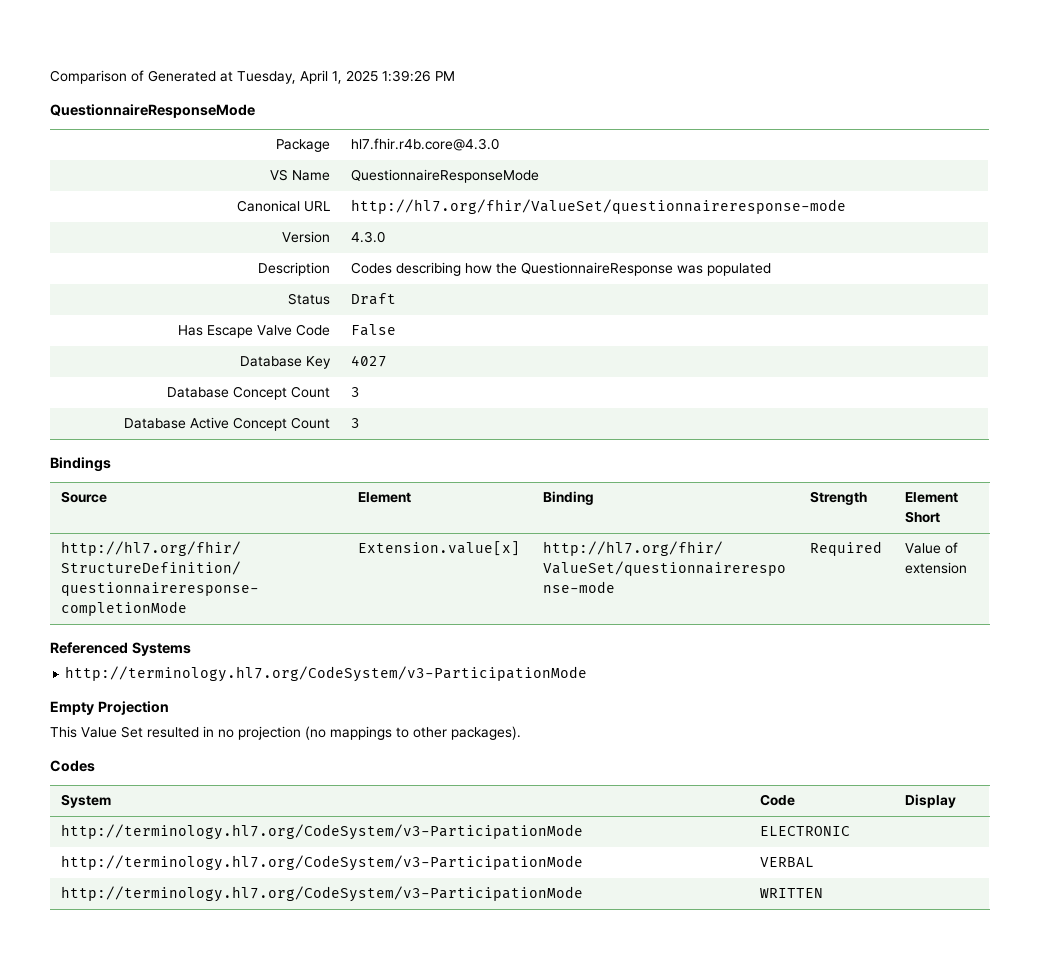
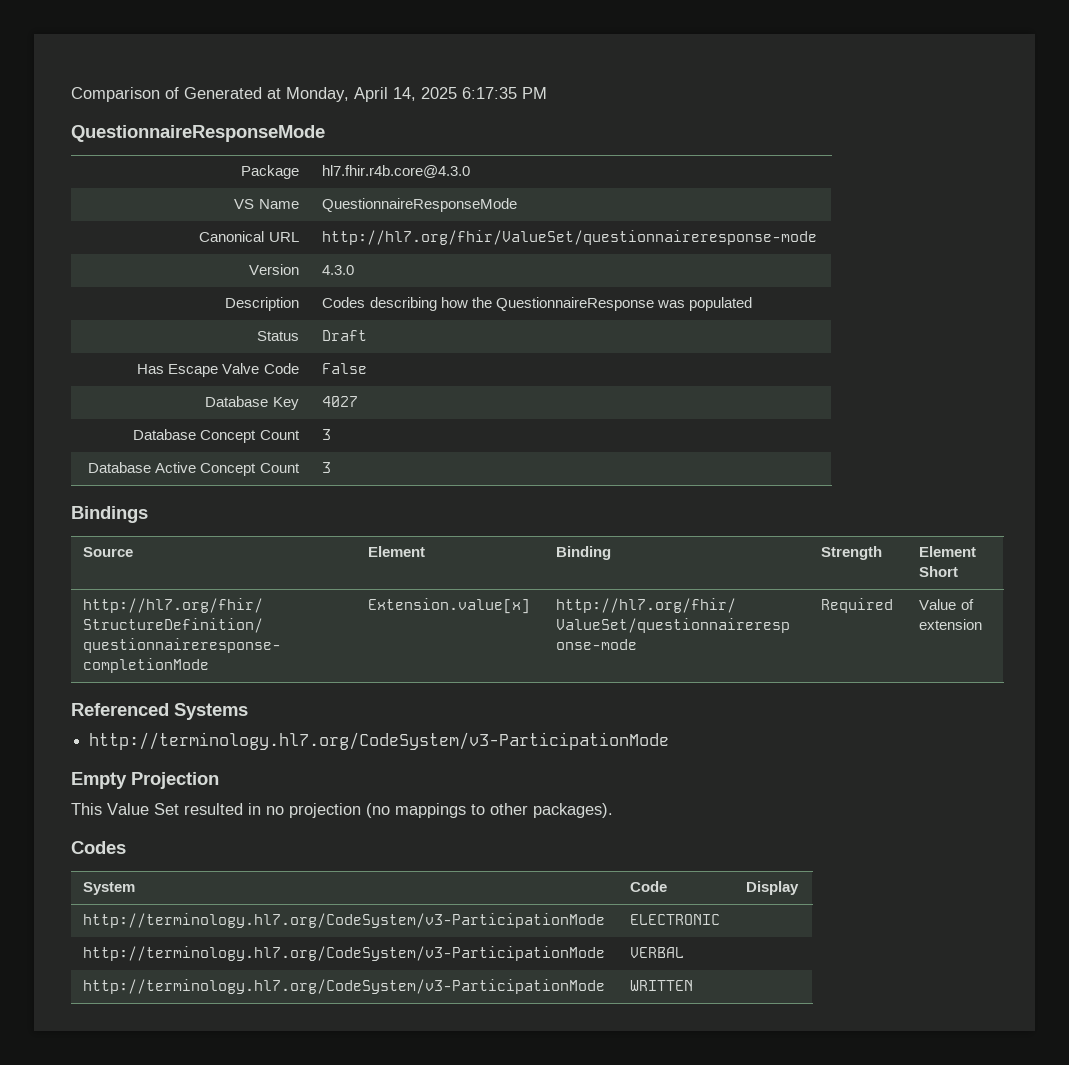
- Comparison of Generated at Tuesday, April 1, 2025 1:39:26 PM
+ Comparison of Generated at Monday, April 14, 2025 6:17:35 PM

